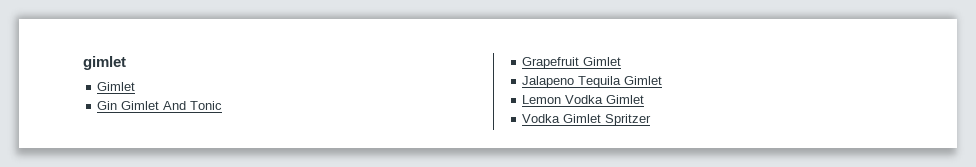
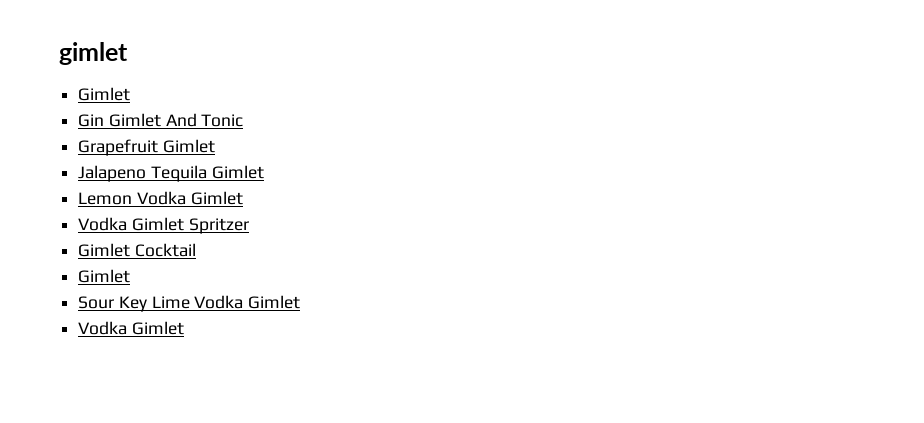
+ Gimlet Cocktail
+ Gimlet
+ Sour Key Lime Vodka Gimlet
+ Vodka Gimlet

